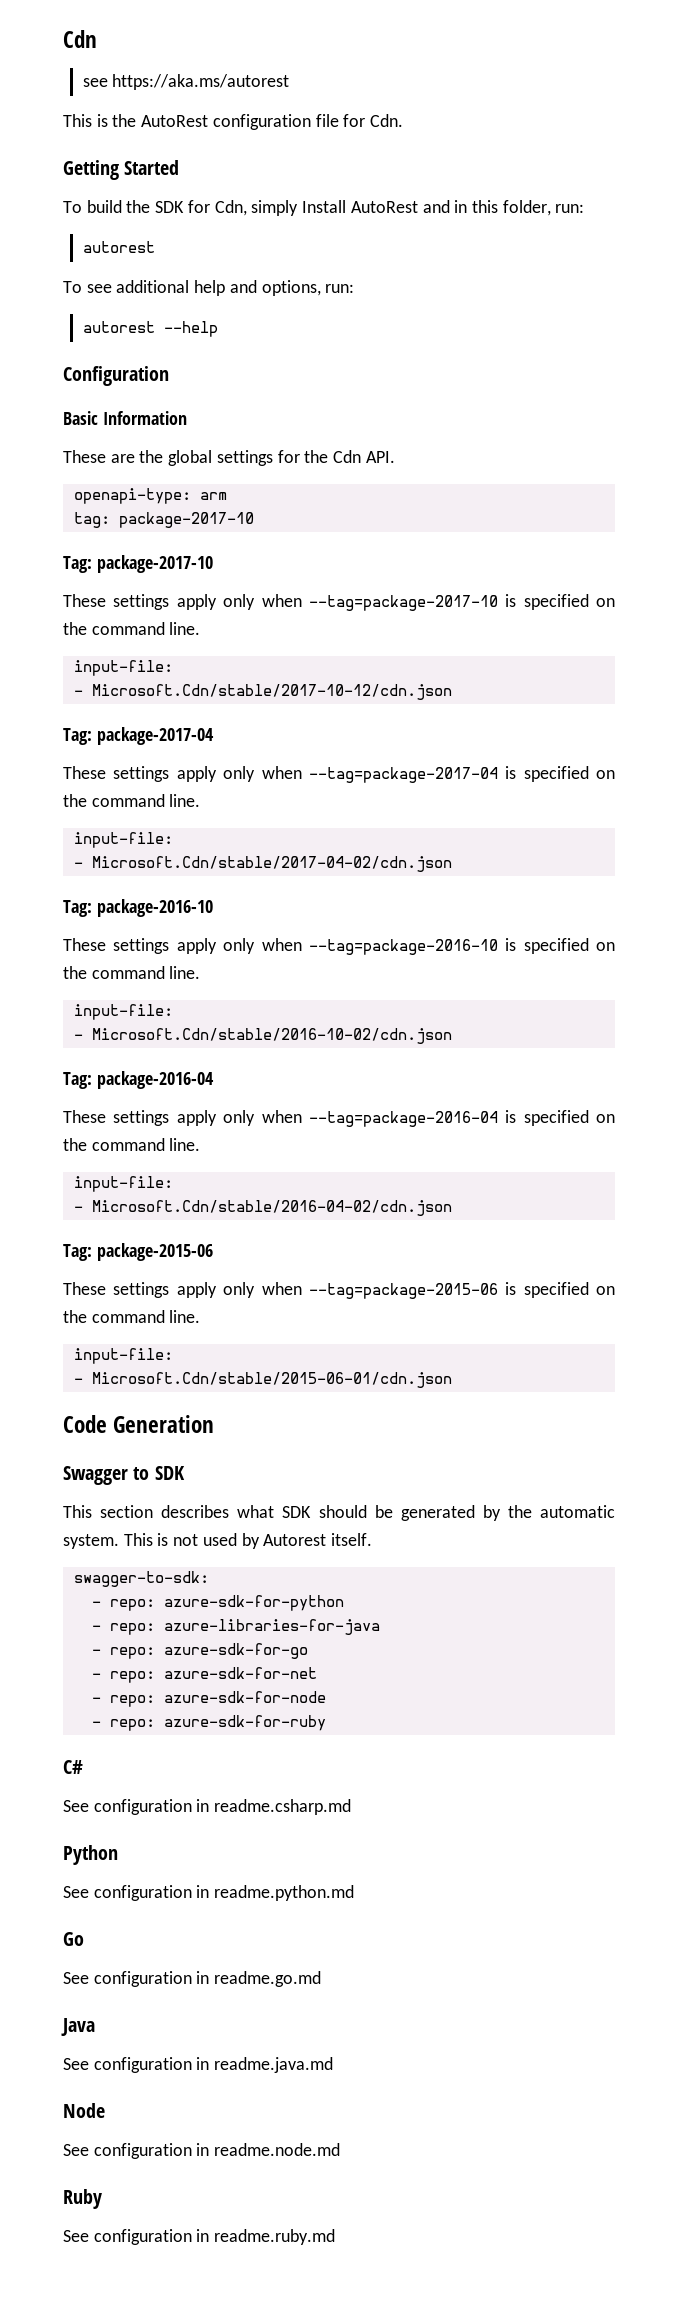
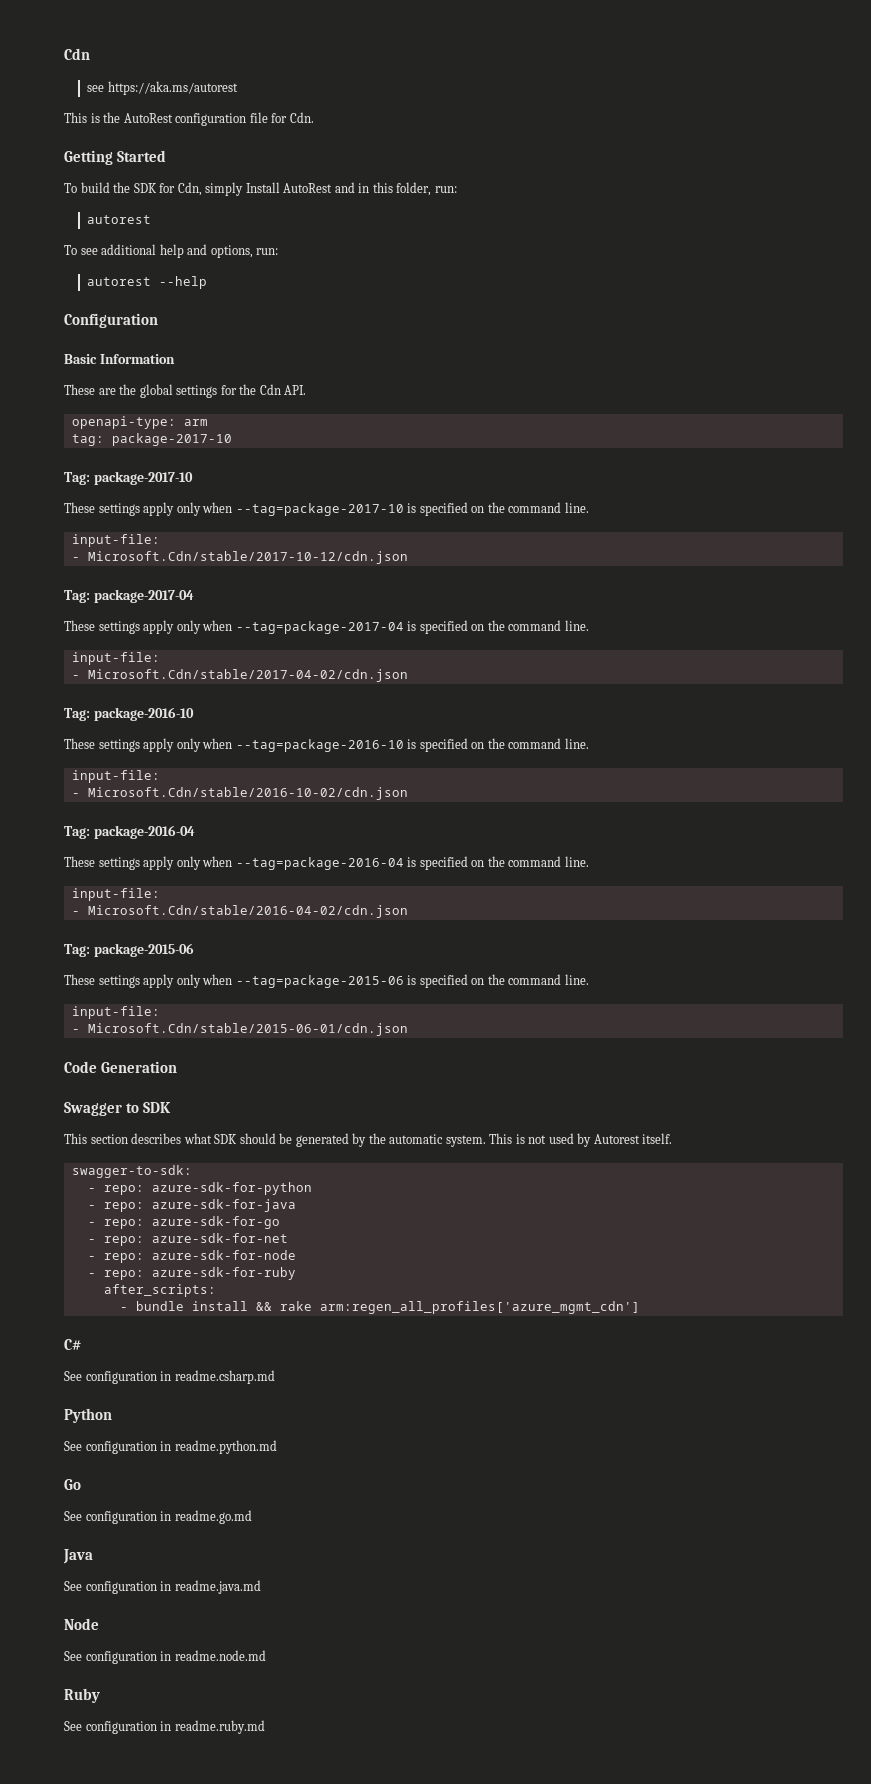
- - repo: azure-libraries-for-java
+ - repo: azure-sdk-for-java
+ after_scripts:
+ - bundle install && rake arm:regen_all_profiles['azure_mgmt_cdn']

